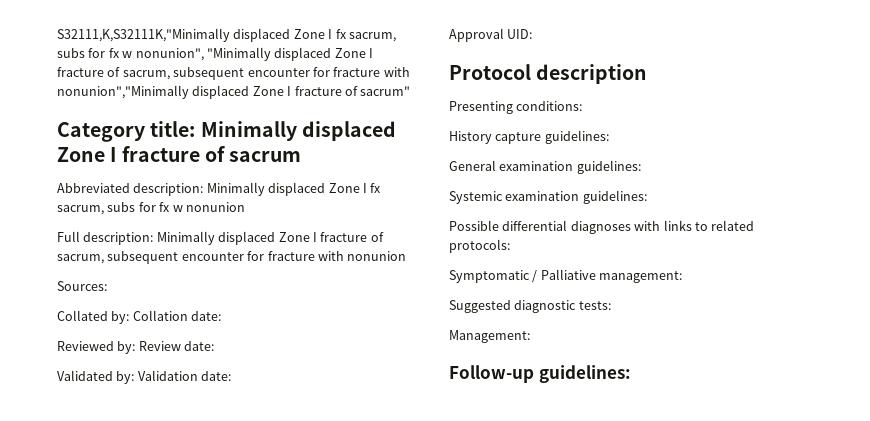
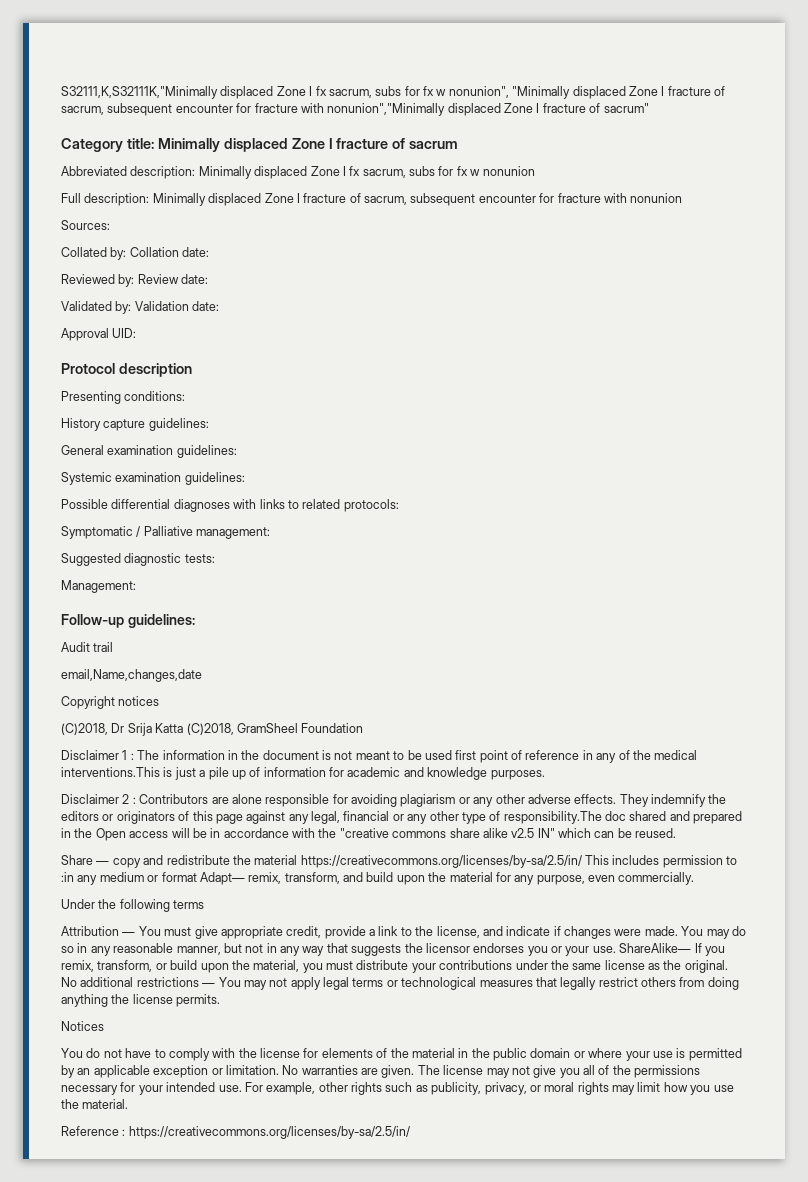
+ Audit trail
+ email,Name,changes,date
+ Copyright notices
+ (C)2018, Dr Srija Katta (C)2018, GramSheel Foundation
+ Disclaimer 1 : The information in the document is not meant to be used first point of reference in any of the medical interventions.This is just a pile up of information for academic and knowledge purposes.
+ Disclaimer 2 : Contributors are alone responsible for avoiding plagiarism or any other adverse effects. They indemnify the editors or originators of this page against any legal, financial or any other type of responsibility.The doc shared and prepared in the Open access will be in accordance with the "creative commons share alike v2.5 IN" which can be reused.
+ Share — copy and redistribute the material https://creativecommons.org/licenses/by-sa/2.5/in/ This includes permission to :in any medium or format Adapt— remix, transform, and build upon the material for any purpose, even commercially.
+ Under the following terms
+ Attribution — You must give appropriate credit, provide a link to the license, and indicate if changes were made. You may do so in any reasonable manner, but not in any way that suggests the licensor endorses you or your use. ShareAlike— If you remix, transform, or build upon the material, you must distribute your contributions under the same license as the original. No additional restrictions — You may not apply legal terms or technological measures that legally restrict others from doing anything the license permits.
+ Notices
+ You do not have to comply with the license for elements of the material in the public domain or where your use is permitted by an applicable exception or limitation. No warranties are given. The license may not give you all of the permissions necessary for your intended use. For example, other rights such as publicity, privacy, or moral rights may limit how you use the material.
+ Reference : https://creativecommons.org/licenses/by-sa/2.5/in/

